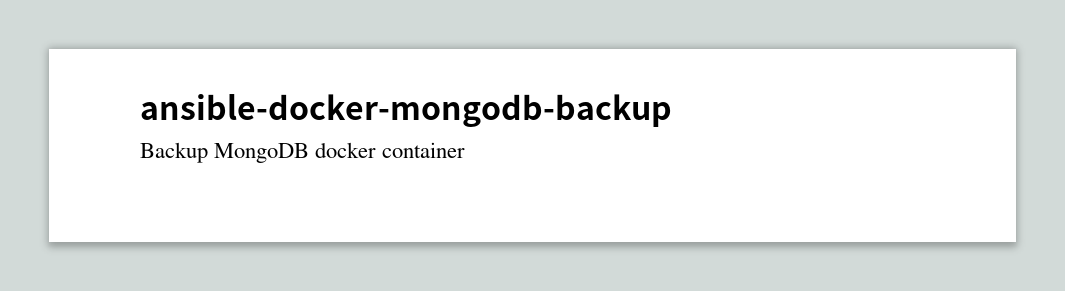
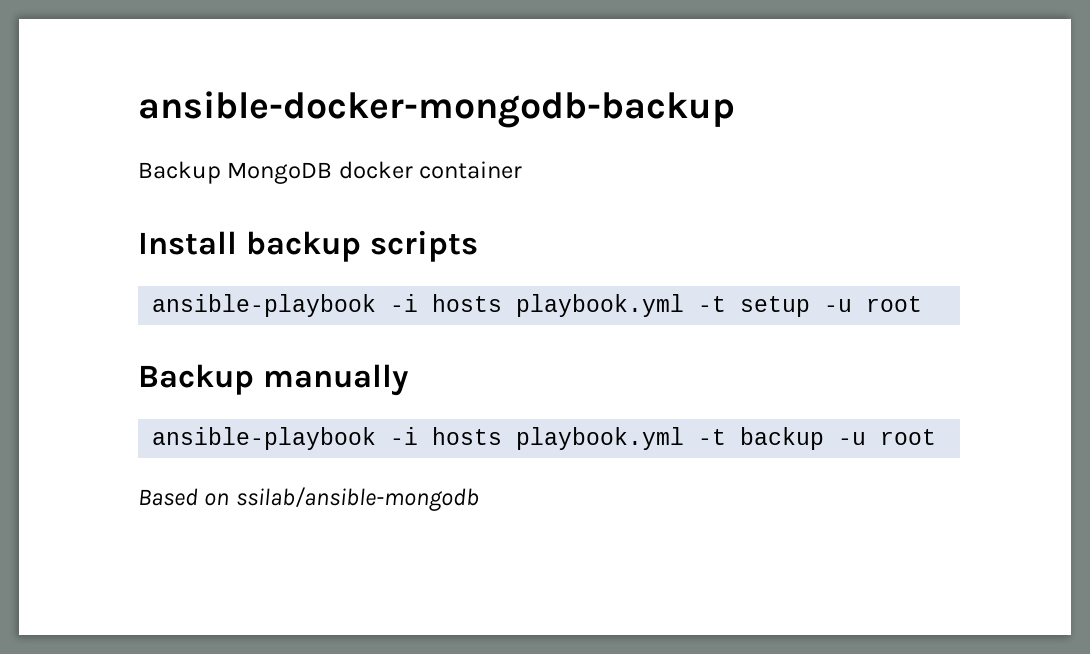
+ Install backup scripts
+ ansible-playbook -i hosts playbook.yml -t setup -u root
+ Backup manually
+ ansible-playbook -i hosts playbook.yml -t backup -u root
+ Based on ssilab/ansible-mongodb

